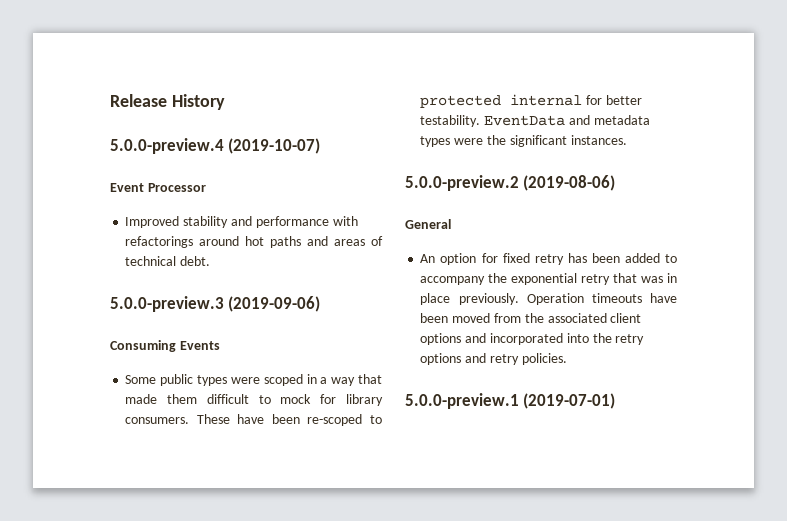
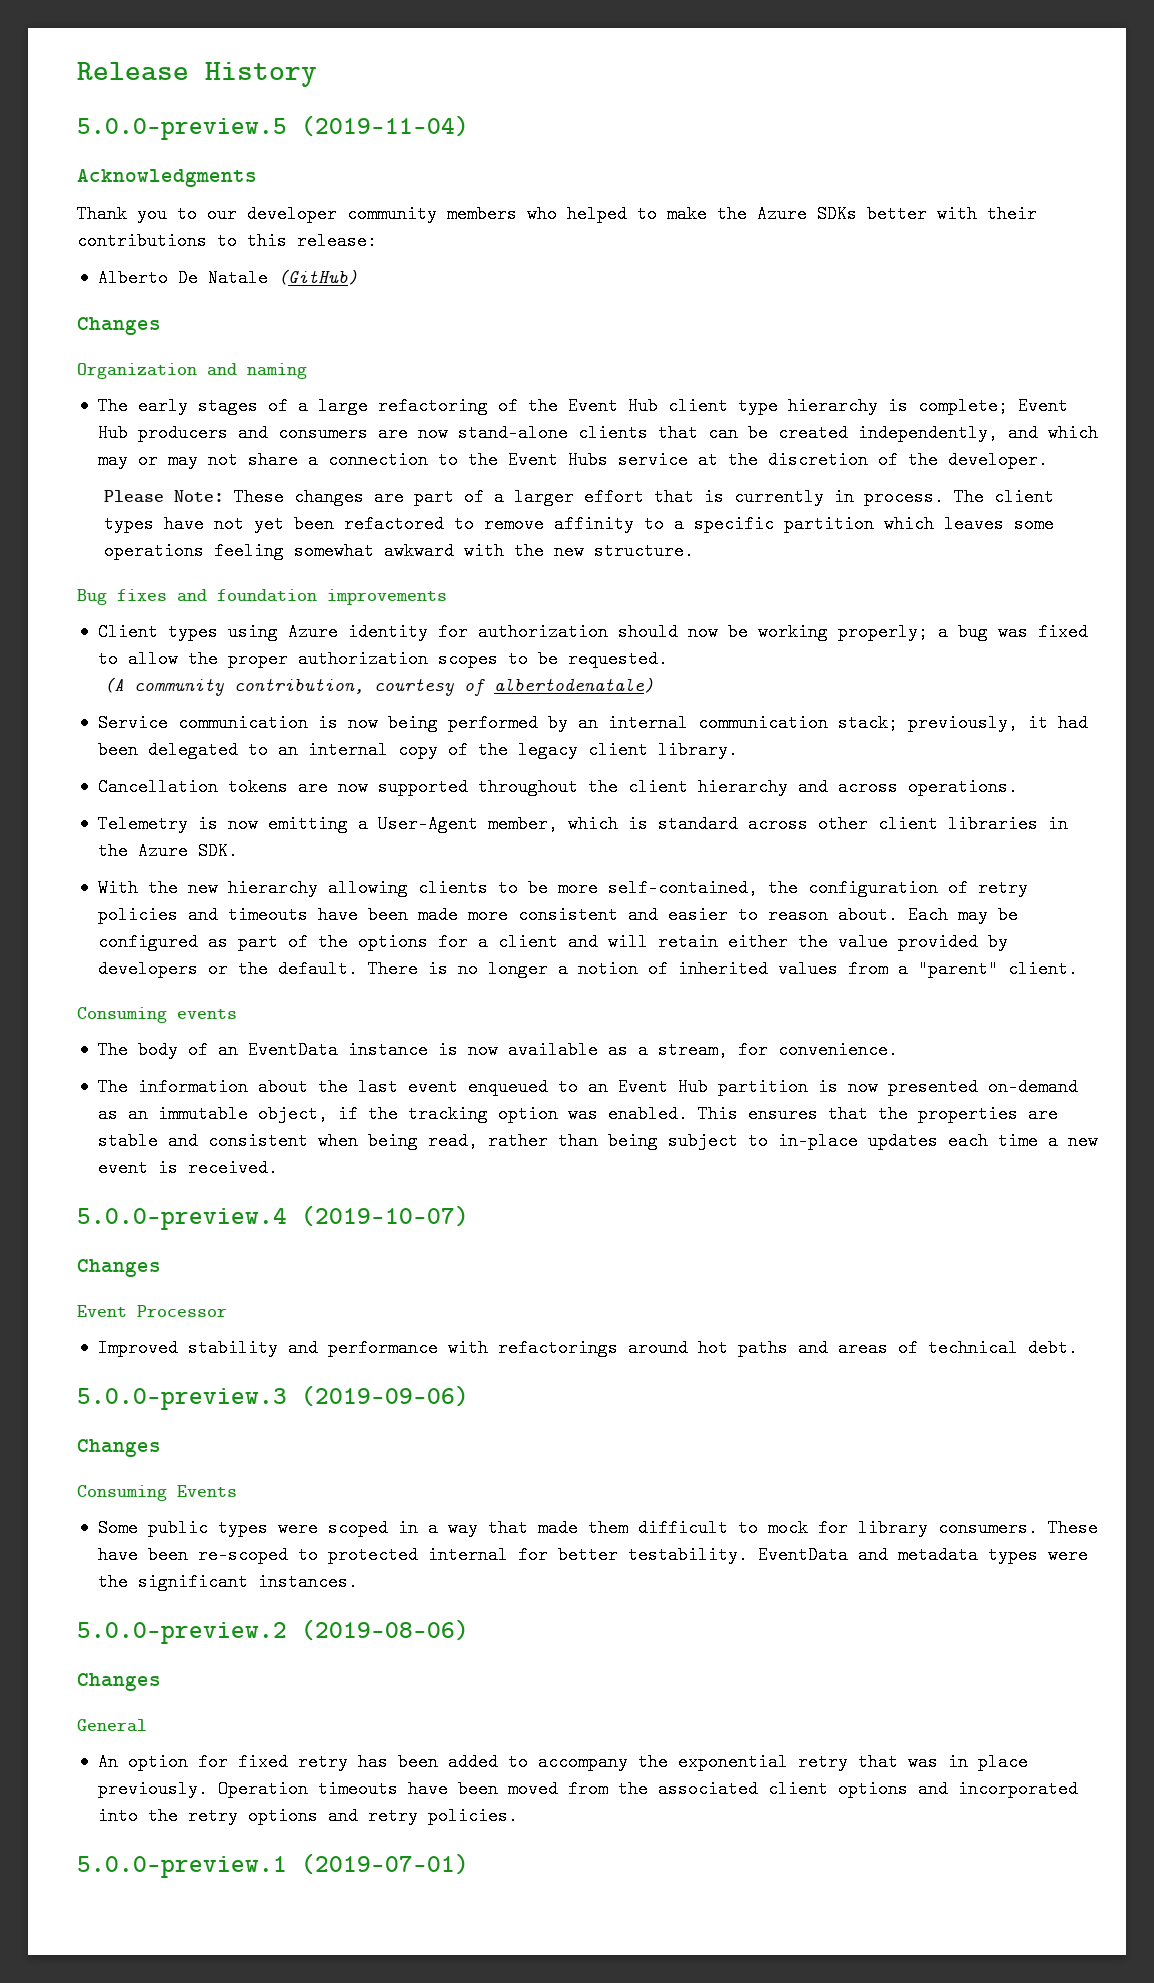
+ 5.0.0-preview.5 (2019-11-04)
+ Acknowledgments
+ Thank you to our developer community members who helped to make the Azure SDKs better with their contributions to this release:
+ Alberto De Natale (GitHub)
+ Changes
+ Organization and naming
+ The early stages of a large refactoring of the Event Hub client type hierarchy is complete; Event Hub producers and consumers are now stand-alone clients that can be created independently, and which may or may not share a connection to the Event Hubs service at the discretion of the developer.
+ Please Note: These changes are part of a larger effort that is currently in process. The client types have not yet been refactored to remove affinity to a specific partition which leaves some operations feeling somewhat awkward with the new structure.
+ Bug fixes and foundation improvements
+ Client types using Azure identity for authorization should now be working properly; a bug was fixed to allow the proper authorization scopes to be requested.
+ (A community contribution, courtesy of albertodenatale)
+ Service communication is now being performed by an internal communication stack; previously, it had been delegated to an internal copy of the legacy client library.
+ Cancellation tokens are now supported throughout the client hierarchy and across operations.
+ Telemetry is now emitting a User-Agent member, which is standard across other client libraries in the Azure SDK.
+ With the new hierarchy allowing clients to be more self-contained, the configuration of retry policies and timeouts have been made more consistent and easier to reason about. Each may be configured as part of the options for a client and will retain either the value provided by developers or the default. There is no longer a notion of inherited values from a "parent" client.
+ Consuming events
+ The body of an EventData instance is now available as a stream, for convenience.
+ The information about the last event enqueued to an Event Hub partition is now presented on-demand as an immutable object, if the tracking option was enabled. This ensures that the properties are stable and consistent when being read, rather than being subject to in-place updates each time a new event is received.
  5.0.0-preview.4 (2019-10-07)
+ Changes
  5.0.0-preview.3 (2019-09-06)
+ Changes
  5.0.0-preview.2 (2019-08-06)
+ Changes

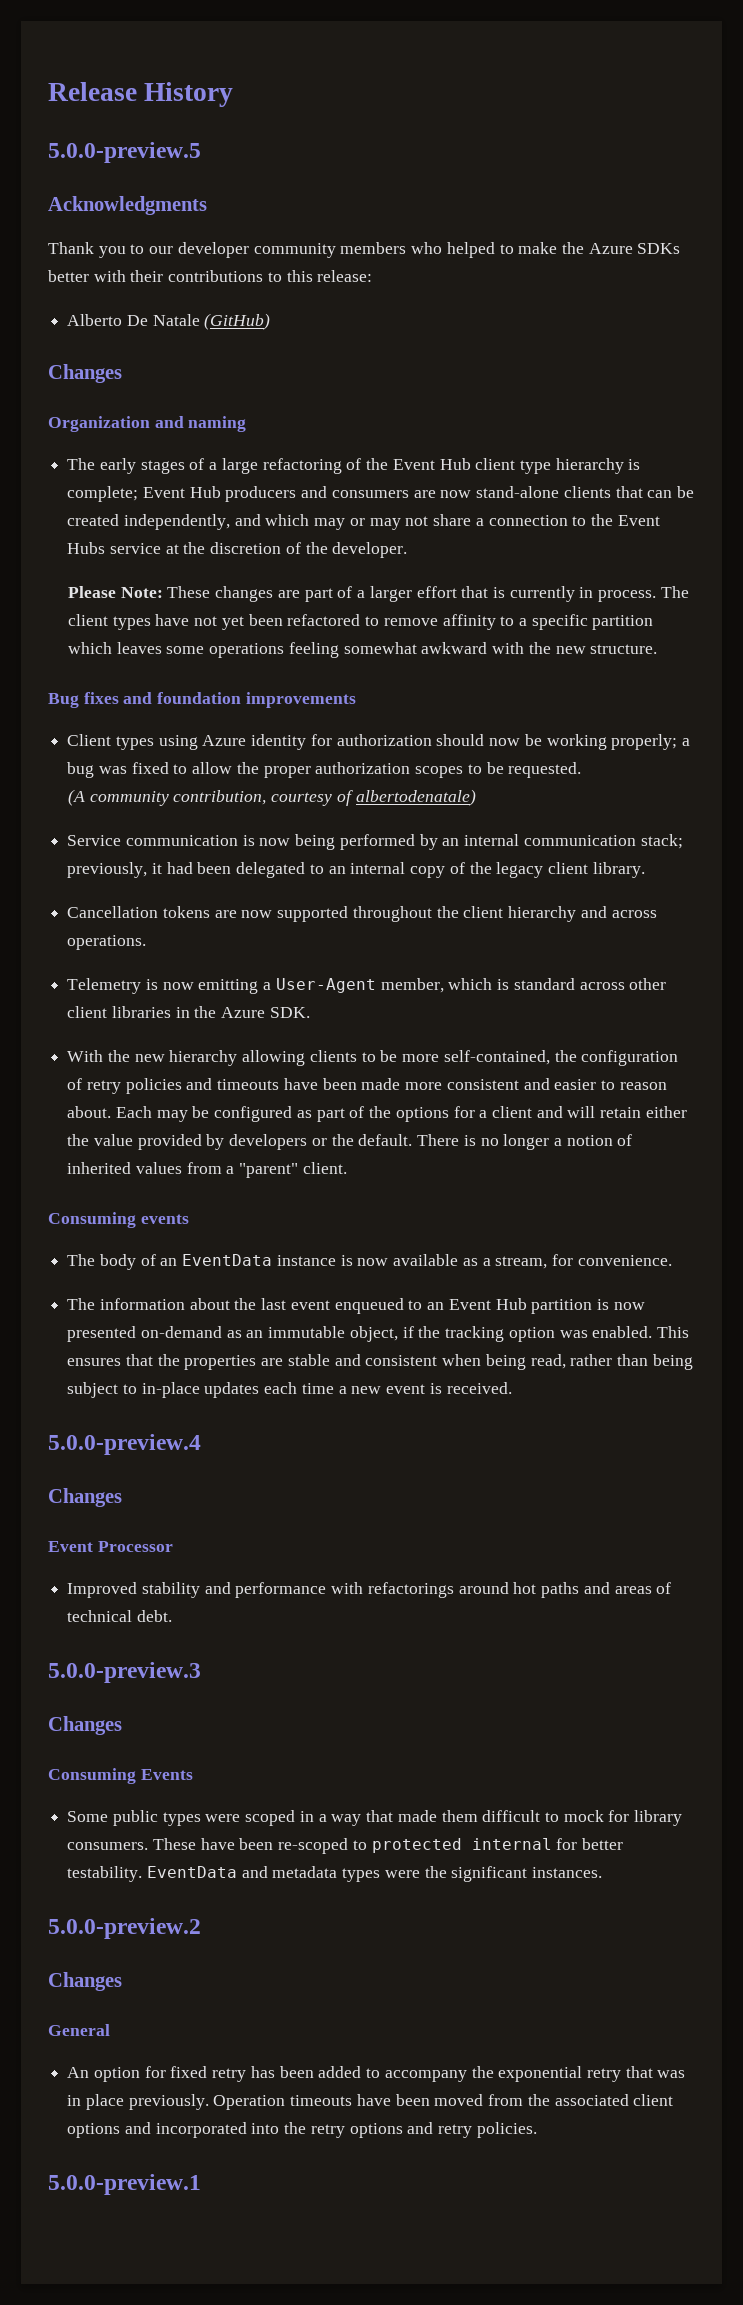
- 5.0.0-preview.5 (2019-11-04)
+ 5.0.0-preview.5
- 5.0.0-preview.4 (2019-10-07)
+ 5.0.0-preview.4
- 5.0.0-preview.3 (2019-09-06)
+ 5.0.0-preview.3
- 5.0.0-preview.2 (2019-08-06)
+ 5.0.0-preview.2
- 5.0.0-preview.1 (2019-07-01)
+ 5.0.0-preview.1

